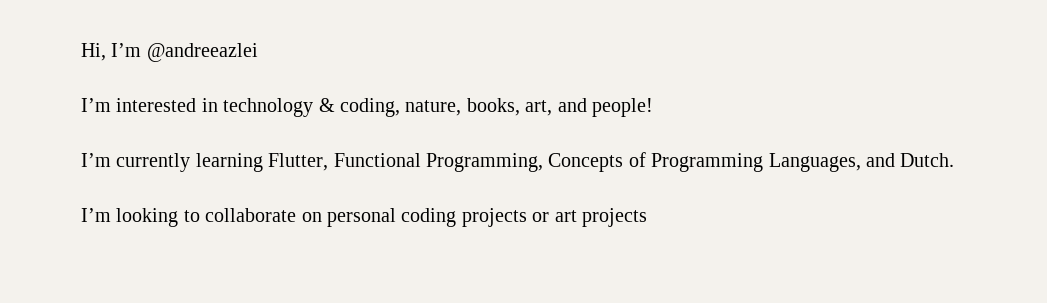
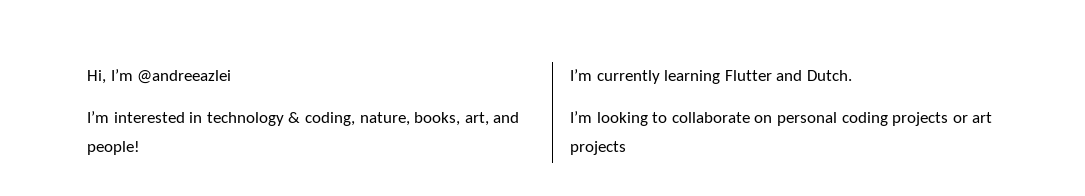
- I’m currently learning Flutter, Functional Programming, Concepts of Programming Languages, and Dutch.
+ I’m currently learning Flutter and Dutch.

